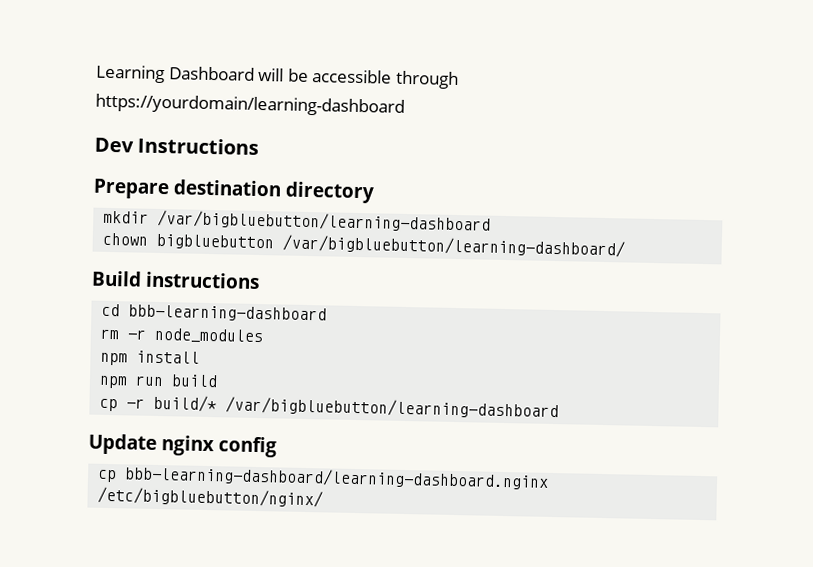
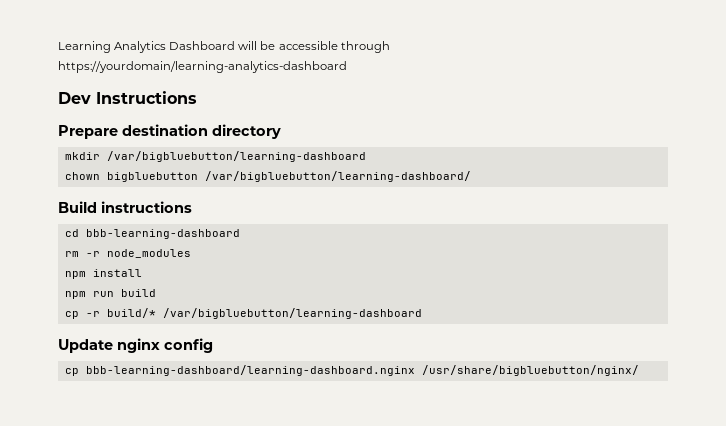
- Learning Dashboard will be accessible through https://yourdomain/learning-dashboard
+ Learning Analytics Dashboard will be accessible through https://yourdomain/learning-analytics-dashboard
- cp bbb-learning-dashboard/learning-dashboard.nginx /etc/bigbluebutton/nginx/
+ cp bbb-learning-dashboard/learning-dashboard.nginx /usr/share/bigbluebutton/nginx/

